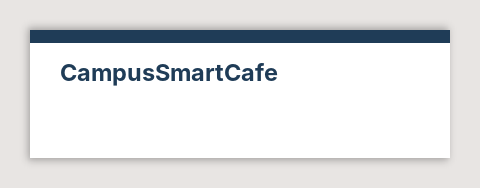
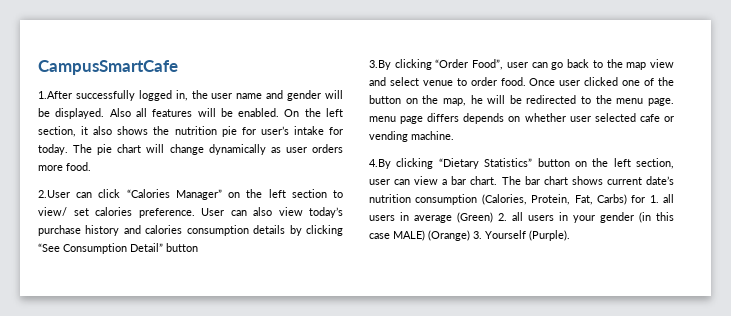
+ 1.After successfully logged in, the user name and gender will be displayed. Also all features will be enabled. On the left section, it also shows the nutrition pie for user’s intake for today. The pie chart will change dynamically as user orders more food.
+ 2.User can click “Calories Manager” on the left section to view/ set calories preference. User can also view today’s purchase history and calories consumption details by clicking “See Consumption Detail” button
+ 3.By clicking “Order Food”, user can go back to the map view and select venue to order food. Once user clicked one of the button on the map, he will be redirected to the menu page. menu page differs depends on whether user selected cafe or vending machine.
+ 4.By clicking “Dietary Statistics” button on the left section, user can view a bar chart. The bar chart shows current date’s nutrition consumption (Calories, Protein, Fat, Carbs) for 1. all users in average (Green) 2. all users in your gender (in this case MALE) (Orange) 3. Yourself (Purple).

